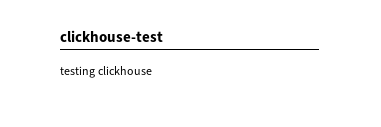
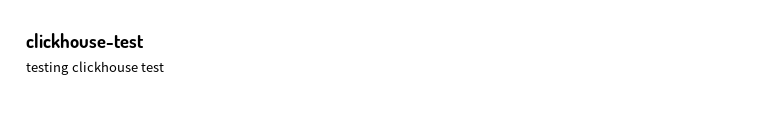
- testing clickhouse
+ testing clickhouse test

